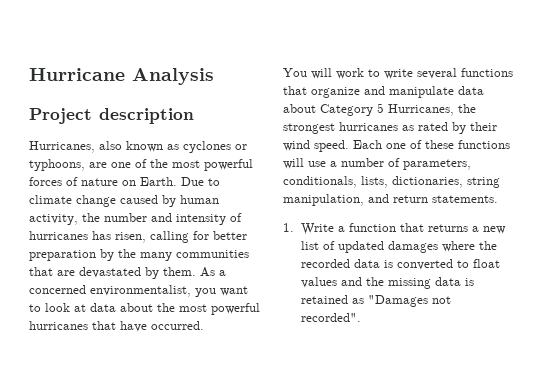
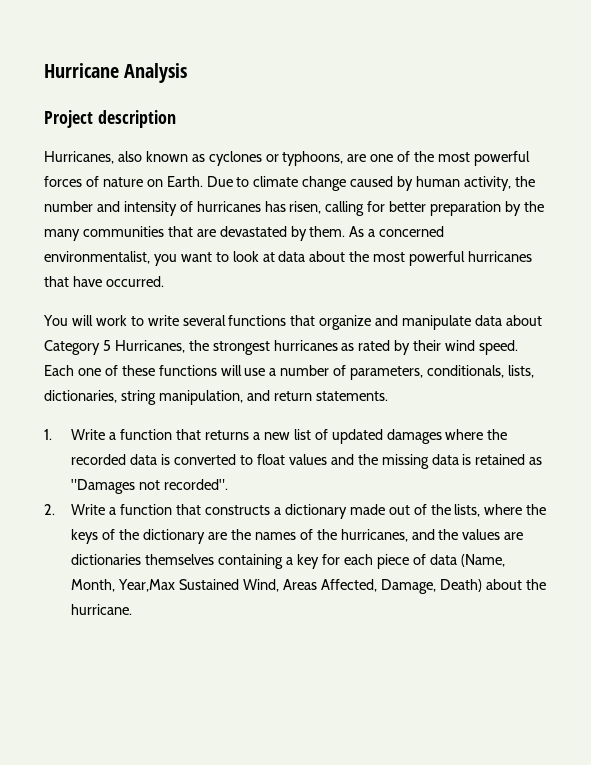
+ 2. Write a function that constructs a dictionary made out of the lists, where the keys of the dictionary are the names of the hurricanes, and the values are dictionaries themselves containing a key for each piece of data (Name, Month, Year,Max Sustained Wind, Areas Affected, Damage, Death) about the hurricane.

